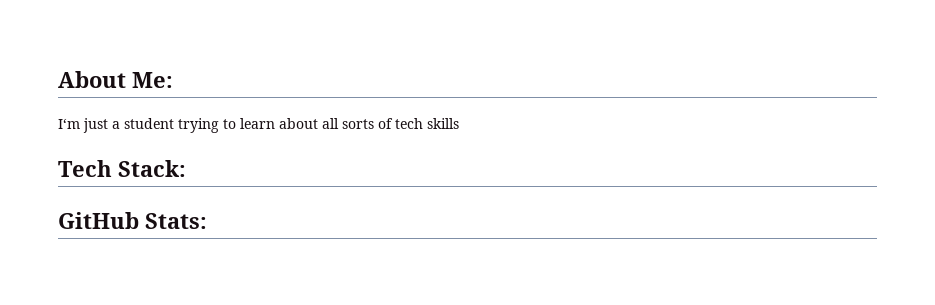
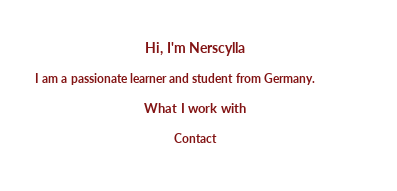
- About Me:
- I‘m just a student trying to learn about all sorts of tech skills
- Tech Stack:
- GitHub Stats:
+ Hi, I'm Nerscylla
+ I am a passionate learner and student from Germany.
+ What I work with
+ Contact

